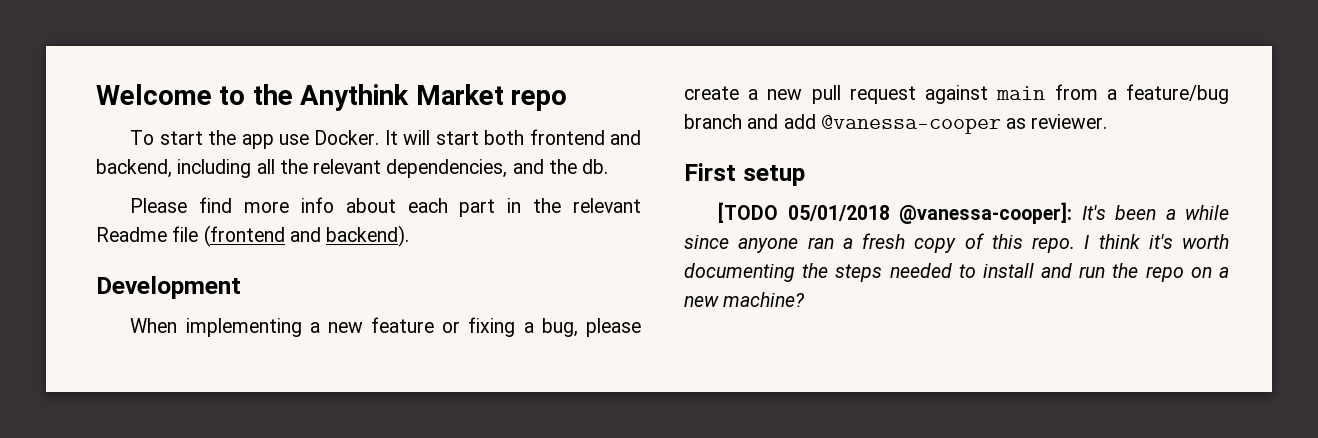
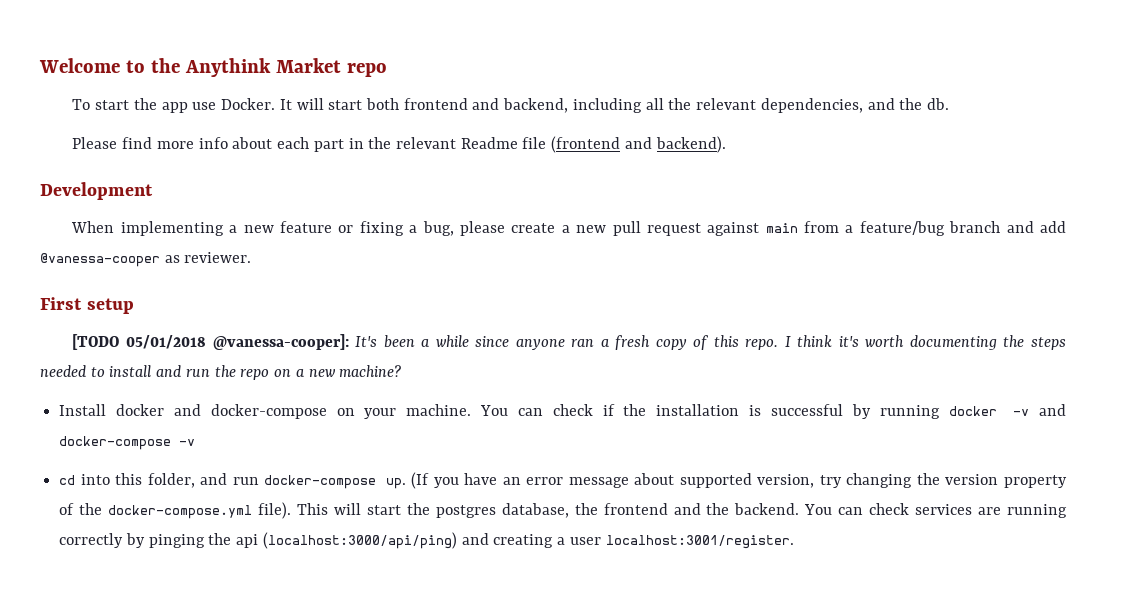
+ Install docker and docker-compose on your machine. You can check if the installation is successful by running docker -v and docker-compose -v
+ cd into this folder, and run docker-compose up. (If you have an error message about supported version, try changing the version property of the docker-compose.yml file). This will start the postgres database, the frontend and the backend. You can check services are running correctly by pinging the api (localhost:3000/api/ping) and creating a user localhost:3001/register.

